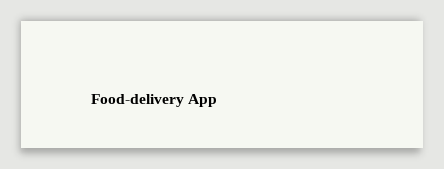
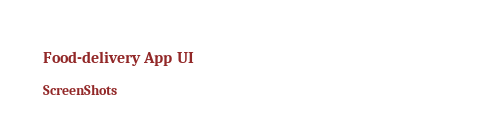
- Food-delivery App
+ Food-delivery App UI
+ ScreenShots

